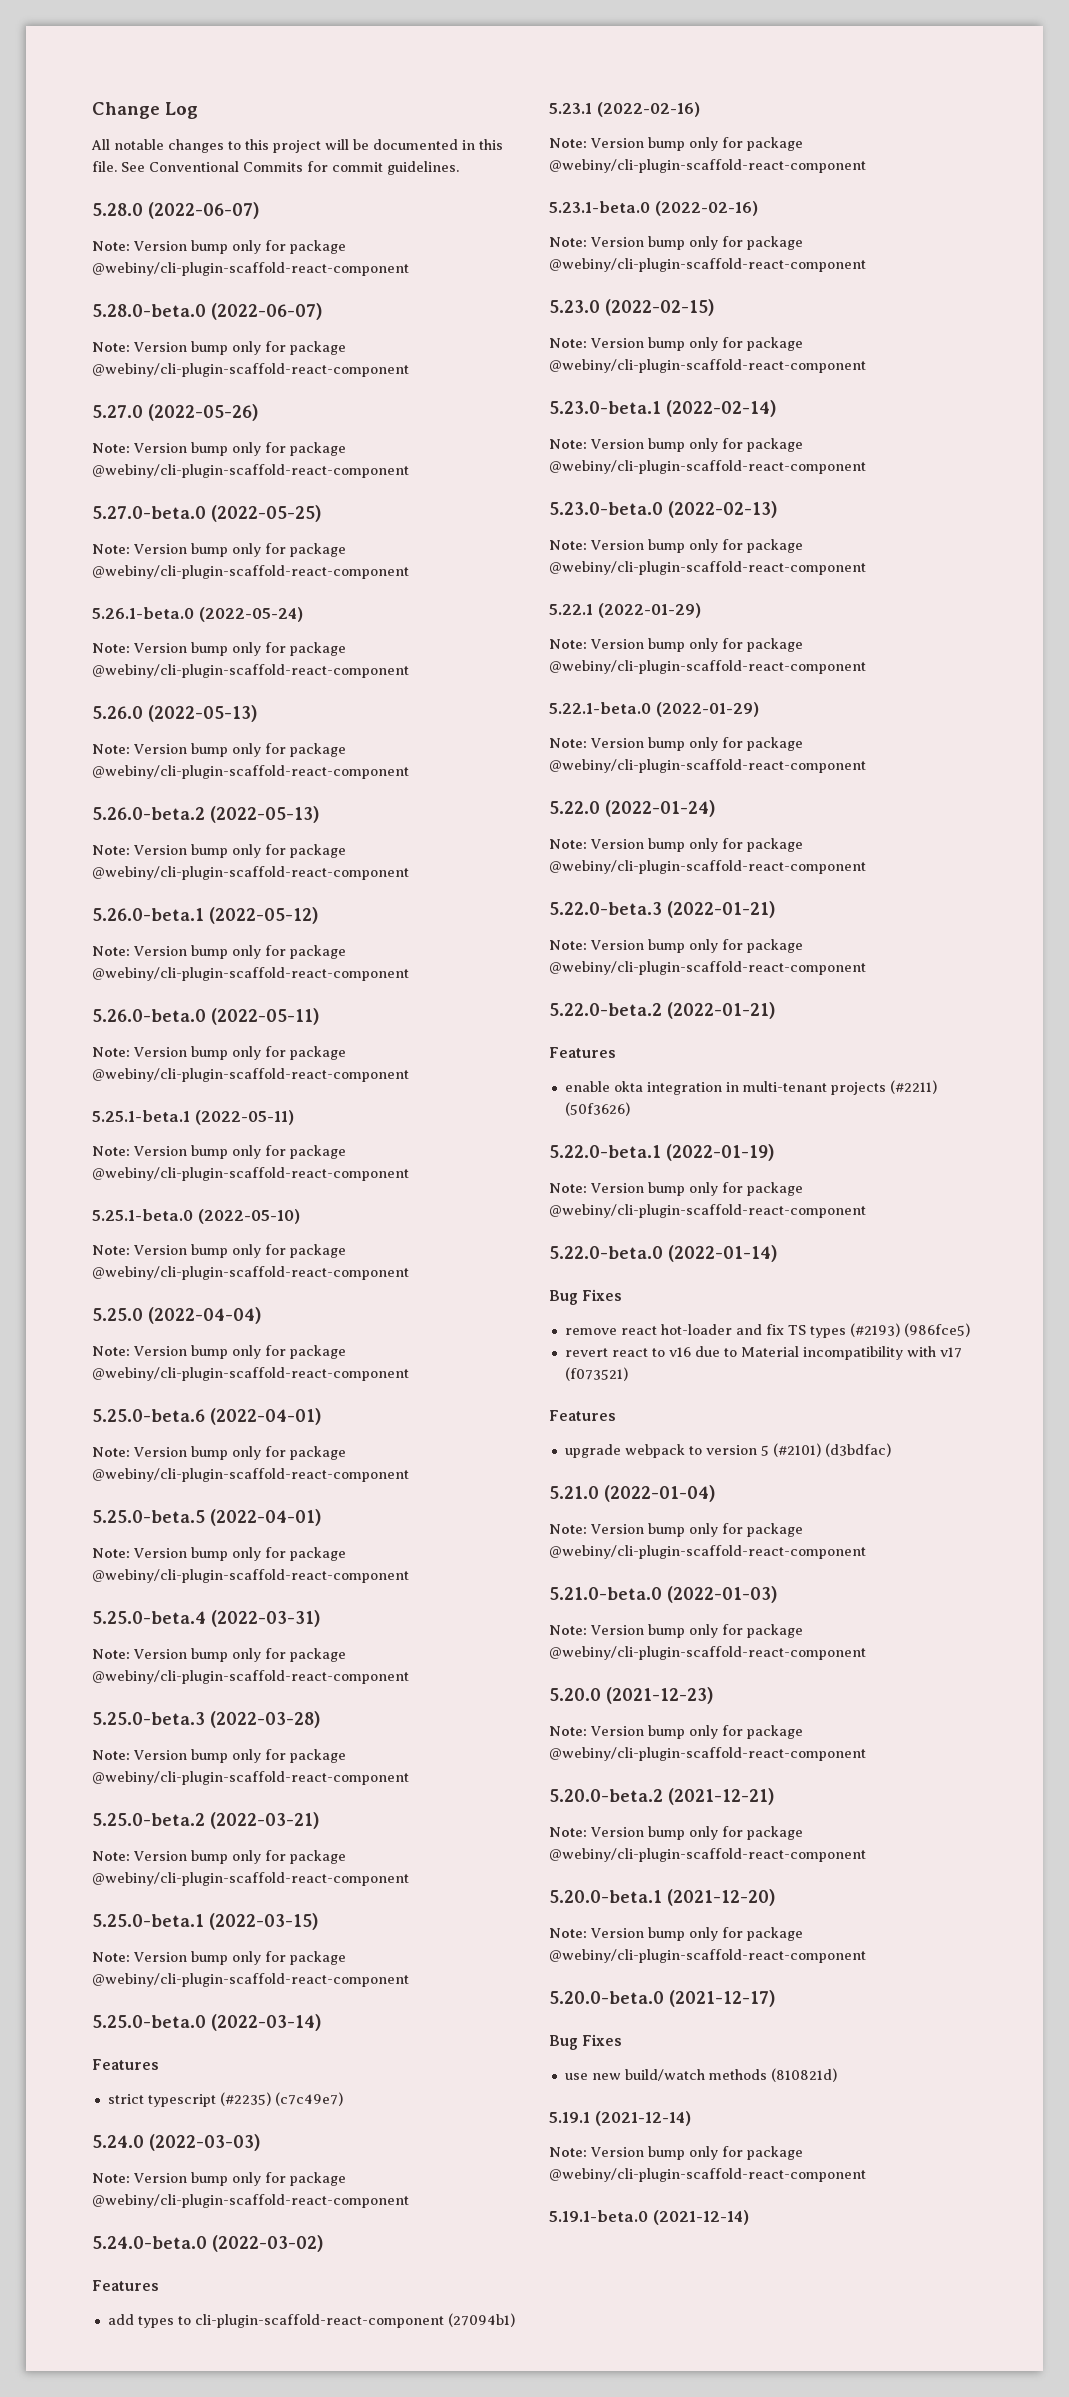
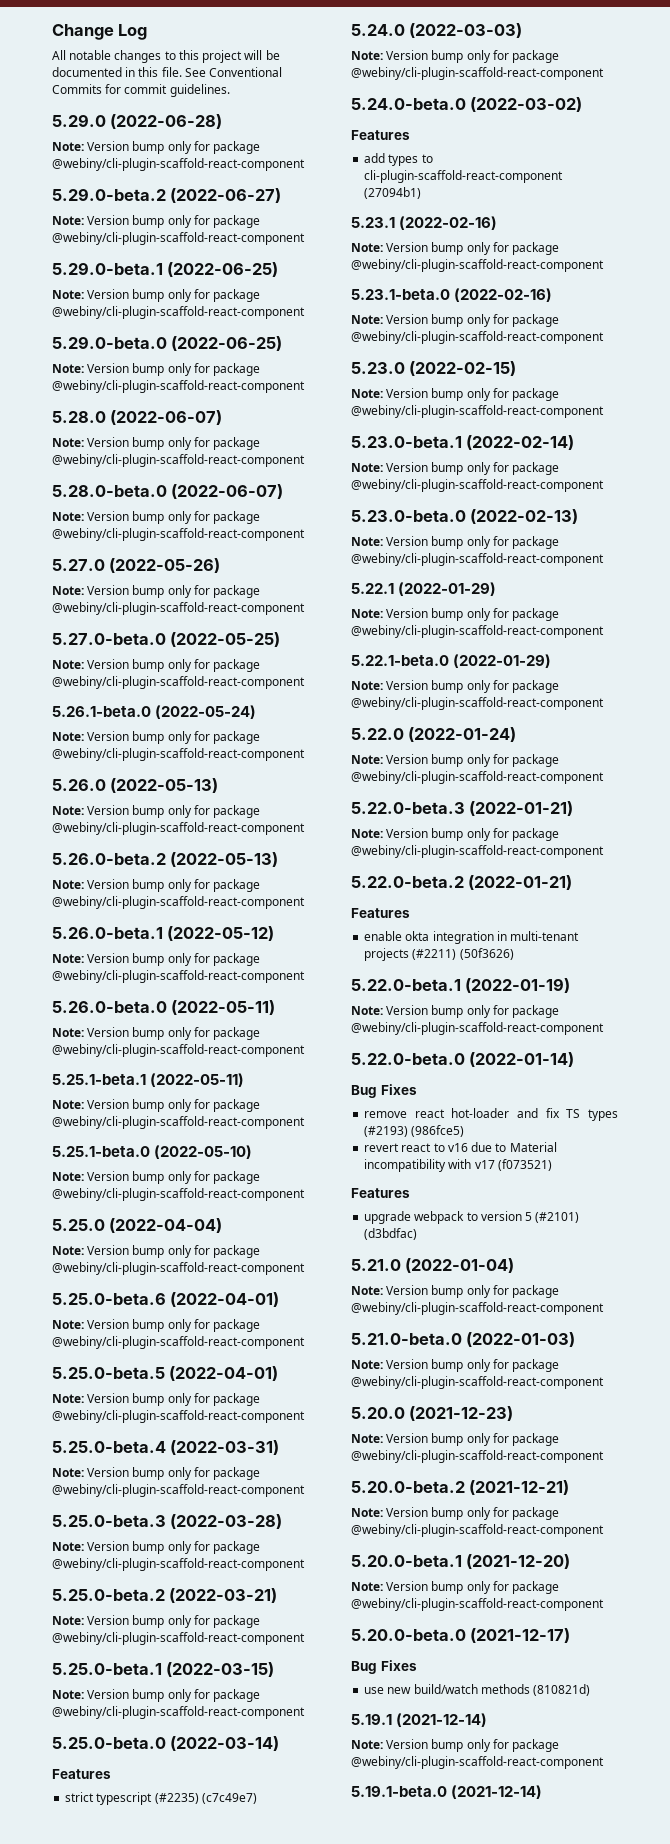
+ 5.29.0 (2022-06-28)
+ Note: Version bump only for package @webiny/cli-plugin-scaffold-react-component
+ 5.29.0-beta.2 (2022-06-27)
+ Note: Version bump only for package @webiny/cli-plugin-scaffold-react-component
+ 5.29.0-beta.1 (2022-06-25)
+ Note: Version bump only for package @webiny/cli-plugin-scaffold-react-component
+ 5.29.0-beta.0 (2022-06-25)
+ Note: Version bump only for package @webiny/cli-plugin-scaffold-react-component

